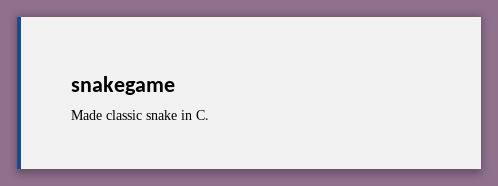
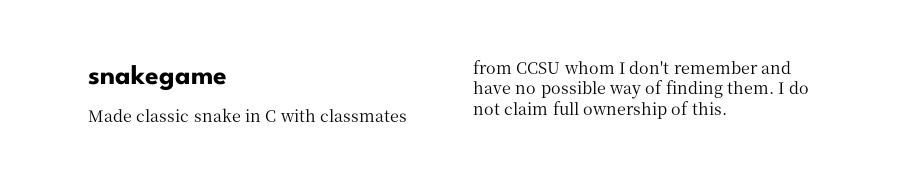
- Made classic snake in C.
+ Made classic snake in C with classmates from CCSU whom I don't remember and have no possible way of finding them. I do not claim full ownership of this.

